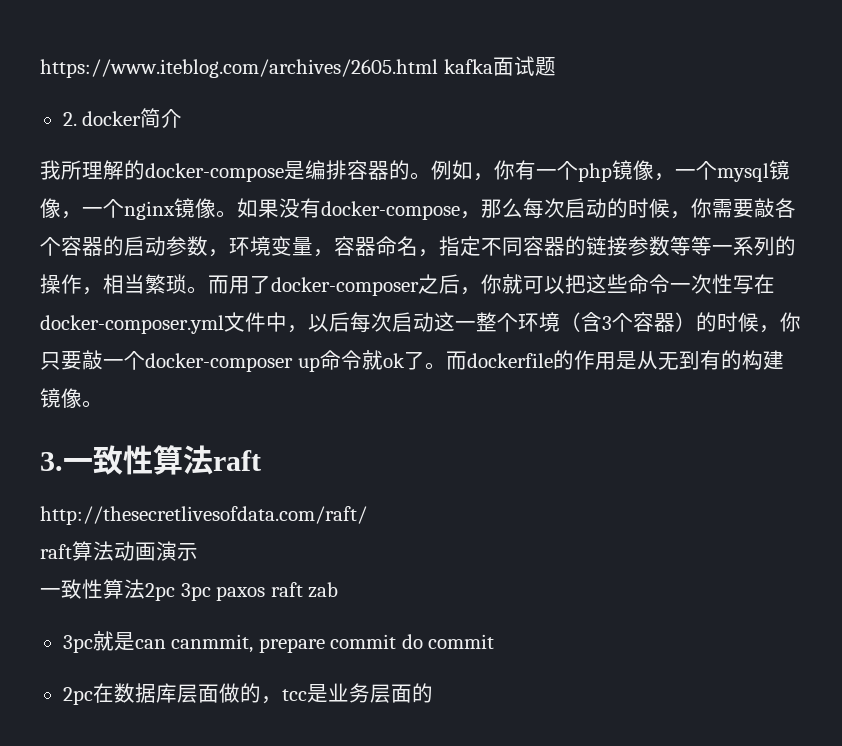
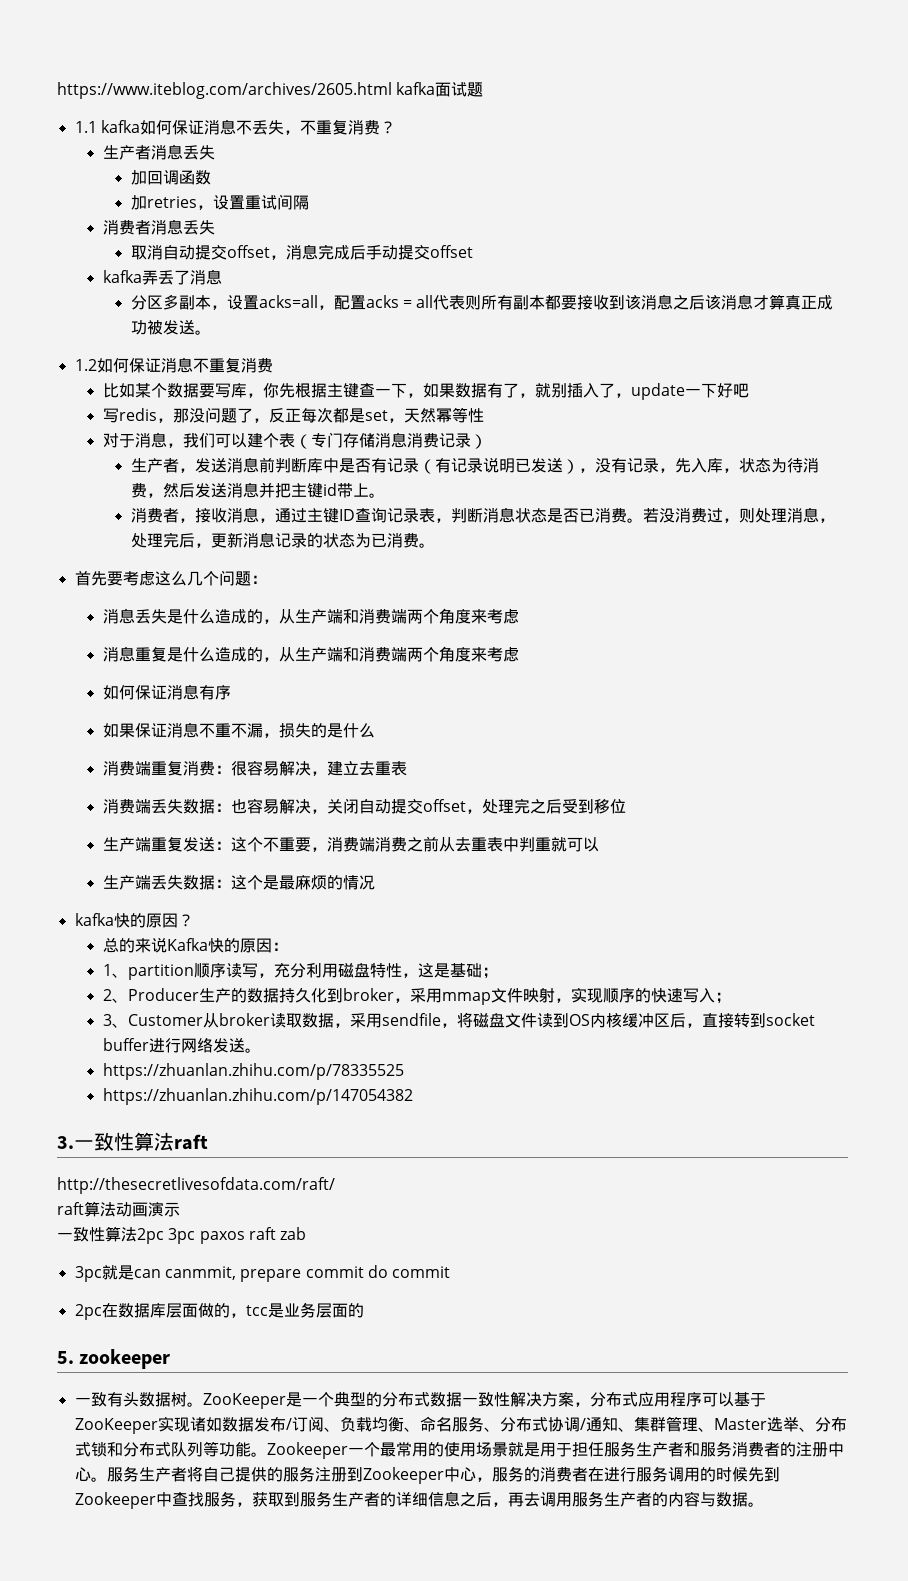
- 2. docker简介
- 我所理解的docker-compose是编排容器的。例如，你有一个php镜像，一个mysql镜像，一个nginx镜像。如果没有docker-compose，那么每次启动的时候，你需要敲各个容器的启动参数，环境变量，容器命名，指定不同容器的链接参数等等一系列的操作，相当繁琐。而用了docker-composer之后，你就可以把这些命令一次性写在docker-composer.yml文件中，以后每次启动这一整个环境（含3个容器）的时候，你只要敲一个docker-composer up命令就ok了。而dockerfile的作用是从无到有的构建镜像。
+ 1.1 kafka如何保证消息不丢失，不重复消费？
+ 生产者消息丢失
+ 加回调函数
+ 加retries，设置重试间隔
+ 消费者消息丢失
+ 取消自动提交offset，消息完成后手动提交offset
+ kafka弄丢了消息
+ 分区多副本，设置acks=all，配置acks = all代表则所有副本都要接收到该消息之后该消息才算真正成功被发送。
+ 1.2如何保证消息不重复消费
+ 比如某个数据要写库，你先根据主键查一下，如果数据有了，就别插入了，update一下好吧
+ 写redis，那没问题了，反正每次都是set，天然幂等性
+ 对于消息，我们可以建个表（专门存储消息消费记录）
+ 生产者，发送消息前判断库中是否有记录（有记录说明已发送），没有记录，先入库，状态为待消费，然后发送消息并把主键id带上。
+ 消费者，接收消息，通过主键ID查询记录表，判断消息状态是否已消费。若没消费过，则处理消息，处理完后，更新消息记录的状态为已消费。
+ 首先要考虑这么几个问题：
+ 消息丢失是什么造成的，从生产端和消费端两个角度来考虑
+ 消息重复是什么造成的，从生产端和消费端两个角度来考虑
+ 如何保证消息有序
+ 如果保证消息不重不漏，损失的是什么
+ 消费端重复消费：很容易解决，建立去重表
+ 消费端丢失数据：也容易解决，关闭自动提交offset，处理完之后受到移位
+ 生产端重复发送：这个不重要，消费端消费之前从去重表中判重就可以
+ 生产端丢失数据：这个是最麻烦的情况
+ kafka快的原因？
+ 总的来说Kafka快的原因：
+ 1、partition顺序读写，充分利用磁盘特性，这是基础；
+ 2、Producer生产的数据持久化到broker，采用mmap文件映射，实现顺序的快速写入；
+ 3、Customer从broker读取数据，采用sendfile，将磁盘文件读到OS内核缓冲区后，直接转到socket buffer进行网络发送。
+ https://zhuanlan.zhihu.com/p/78335525
+ https://zhuanlan.zhihu.com/p/147054382
+ 5. zookeeper
+ 一致有头数据树。ZooKeeper是一个典型的分布式数据一致性解决方案，分布式应用程序可以基于ZooKeeper实现诸如数据发布/订阅、负载均衡、命名服务、分布式协调/通知、集群管理、Master选举、分布式锁和分布式队列等功能。Zookeeper一个最常用的使用场景就是用于担任服务生产者和服务消费者的注册中心。服务生产者将自己提供的服务注册到Zookeeper中心，服务的消费者在进行服务调用的时候先到Zookeeper中查找服务，获取到服务生产者的详细信息之后，再去调用服务生产者的内容与数据。

